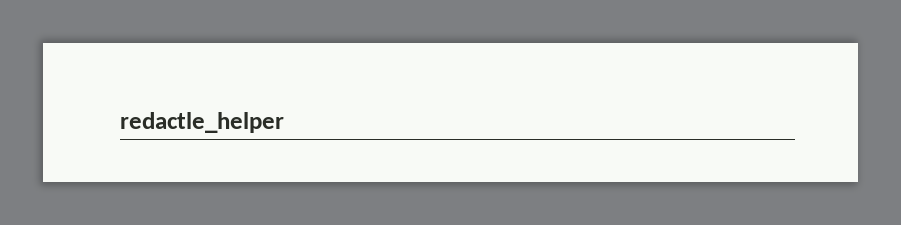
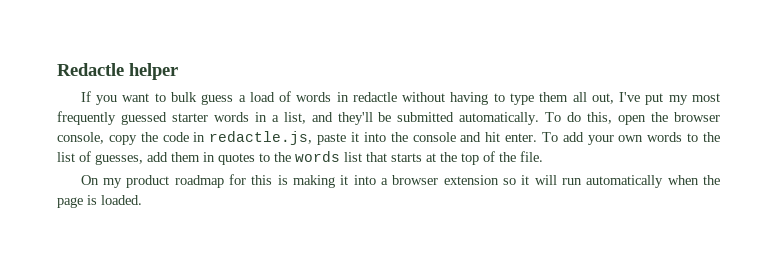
- redactle_helper
+ Redactle helper
+ If you want to bulk guess a load of words in redactle without having to type them all out, I've put my most frequently guessed starter words in a list, and they'll be submitted automatically. To do this, open the browser console, copy the code in redactle.js, paste it into the console and hit enter. To add your own words to the list of guesses, add them in quotes to the words list that starts at the top of the file.
+ On my product roadmap for this is making it into a browser extension so it will run automatically when the page is loaded.

